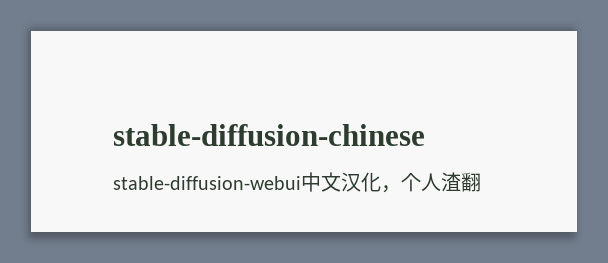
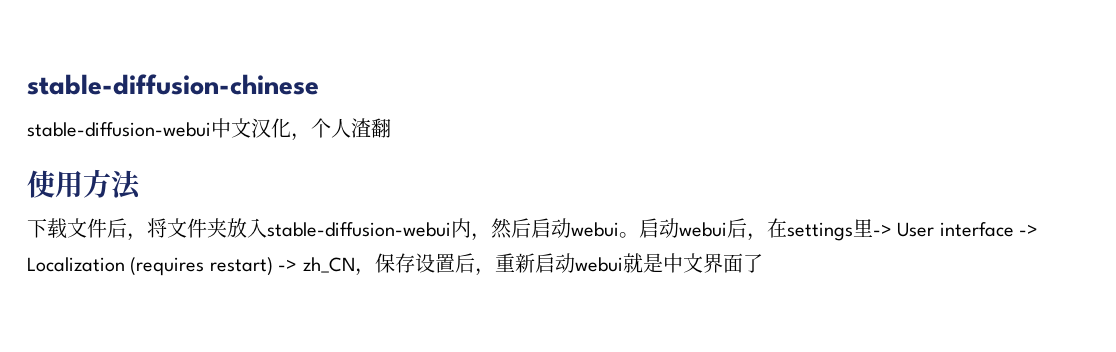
+ 使用方法
+ 下载文件后，将文件夹放入stable-diffusion-webui内，然后启动webui。启动webui后，在settings里-> User interface -> Localization (requires restart) -> zh_CN，保存设置后，重新启动webui就是中文界面了

